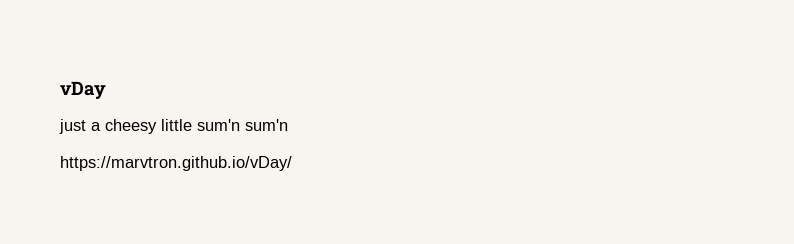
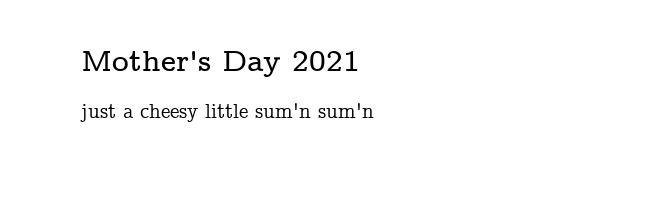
- vDay
+ Mother's Day 2021
- https://marvtron.github.io/vDay/

